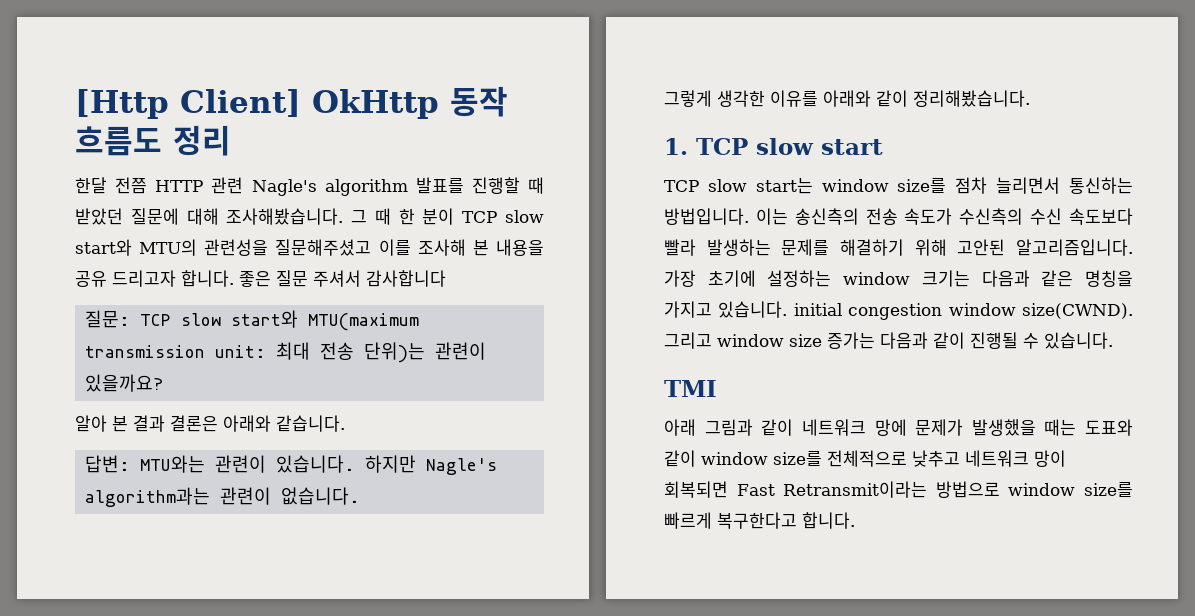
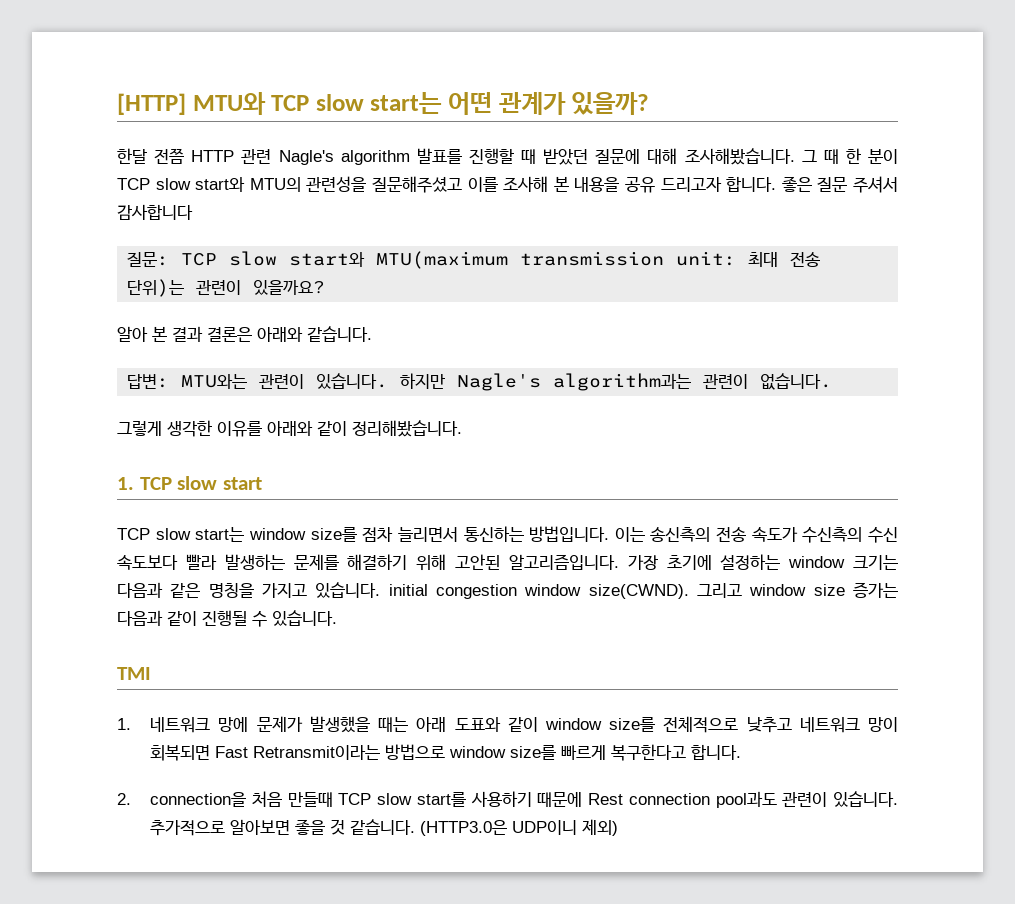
- [Http Client] OkHttp 동작 흐름도 정리
+ [HTTP] MTU와 TCP slow start는 어떤 관계가 있을까?
- 아래 그림과 같이 네트워크 망에 문제가 발생했을 때는 도표와 같이 window size를 전체적으로 낮추고 네트워크 망이 회복되면 Fast Retransmit이라는 방법으로 window size를 빠르게 복구한다고 합니다.
+ 1. 네트워크 망에 문제가 발생했을 때는 아래 도표와 같이 window size를 전체적으로 낮추고 네트워크 망이 회복되면 Fast Retransmit이라는 방법으로 window size를 빠르게 복구한다고 합니다.
+ 2. connection을 처음 만들때 TCP slow start를 사용하기 때문에 Rest connection pool과도 관련이 있습니다. 추가적으로 알아보면 좋을 것 같습니다. (HTTP3.0은 UDP이니 제외)

